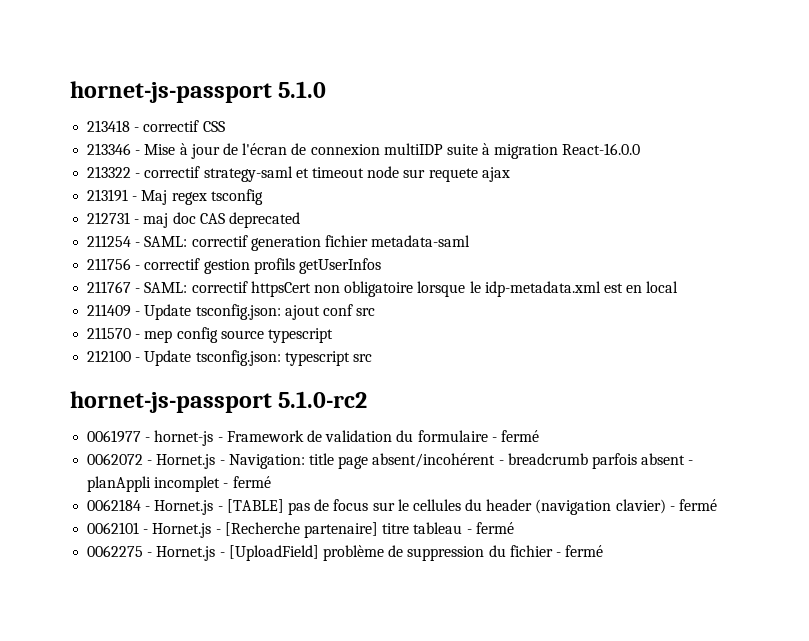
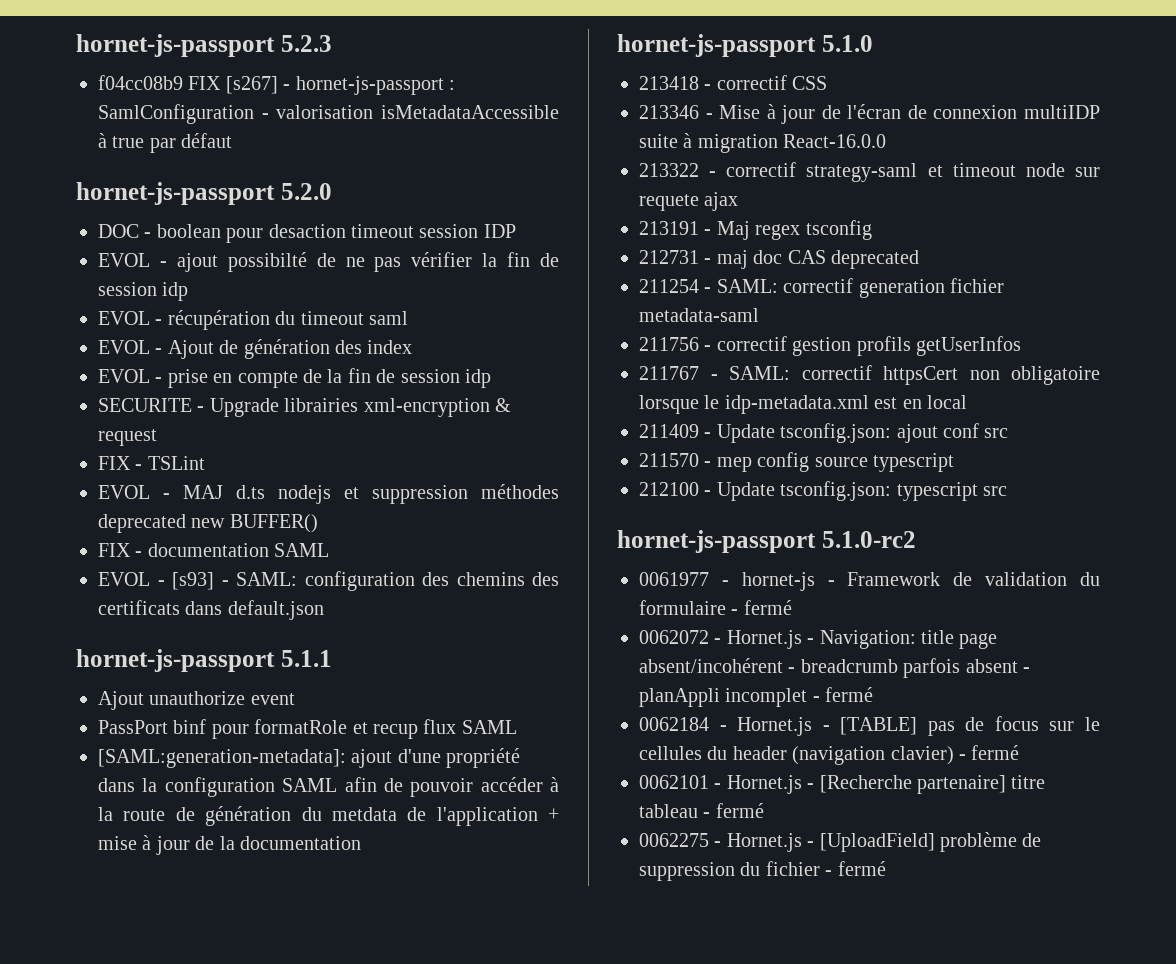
+ hornet-js-passport 5.2.3
+ f04cc08b9 FIX [s267] - hornet-js-passport : SamlConfiguration - valorisation isMetadataAccessible à true par défaut
+ hornet-js-passport 5.2.0
+ DOC - boolean pour desaction timeout session IDP
+ EVOL - ajout possibilté de ne pas vérifier la fin de session idp
+ EVOL - récupération du timeout saml
+ EVOL - Ajout de génération des index
+ EVOL - prise en compte de la fin de session idp
+ SECURITE - Upgrade librairies xml-encryption & request
+ FIX - TSLint
+ EVOL - MAJ d.ts nodejs et suppression méthodes deprecated new BUFFER()
+ FIX - documentation SAML
+ EVOL - [s93] - SAML: configuration des chemins des certificats dans default.json
+ hornet-js-passport 5.1.1
+ Ajout unauthorize event
+ PassPort binf pour formatRole et recup flux SAML
+ [SAML:generation-metadata]: ajout d'une propriété dans la configuration SAML afin de pouvoir accéder à la route de génération du metdata de l'application + mise à jour de la documentation

